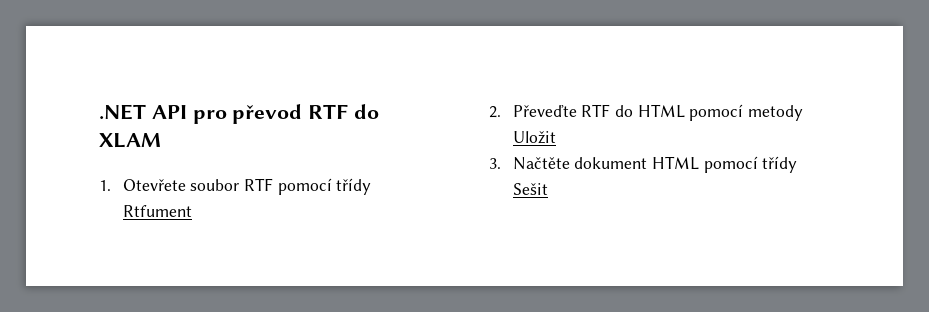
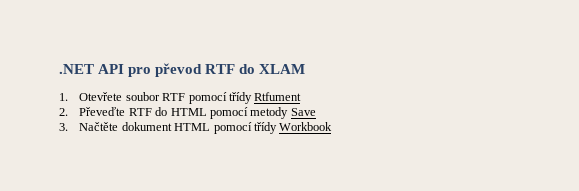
- 2. Převeďte RTF do HTML pomocí metody Uložit
+ 2. Převeďte RTF do HTML pomocí metody Save
- 3. Načtěte dokument HTML pomocí třídy Sešit
+ 3. Načtěte dokument HTML pomocí třídy Workbook

